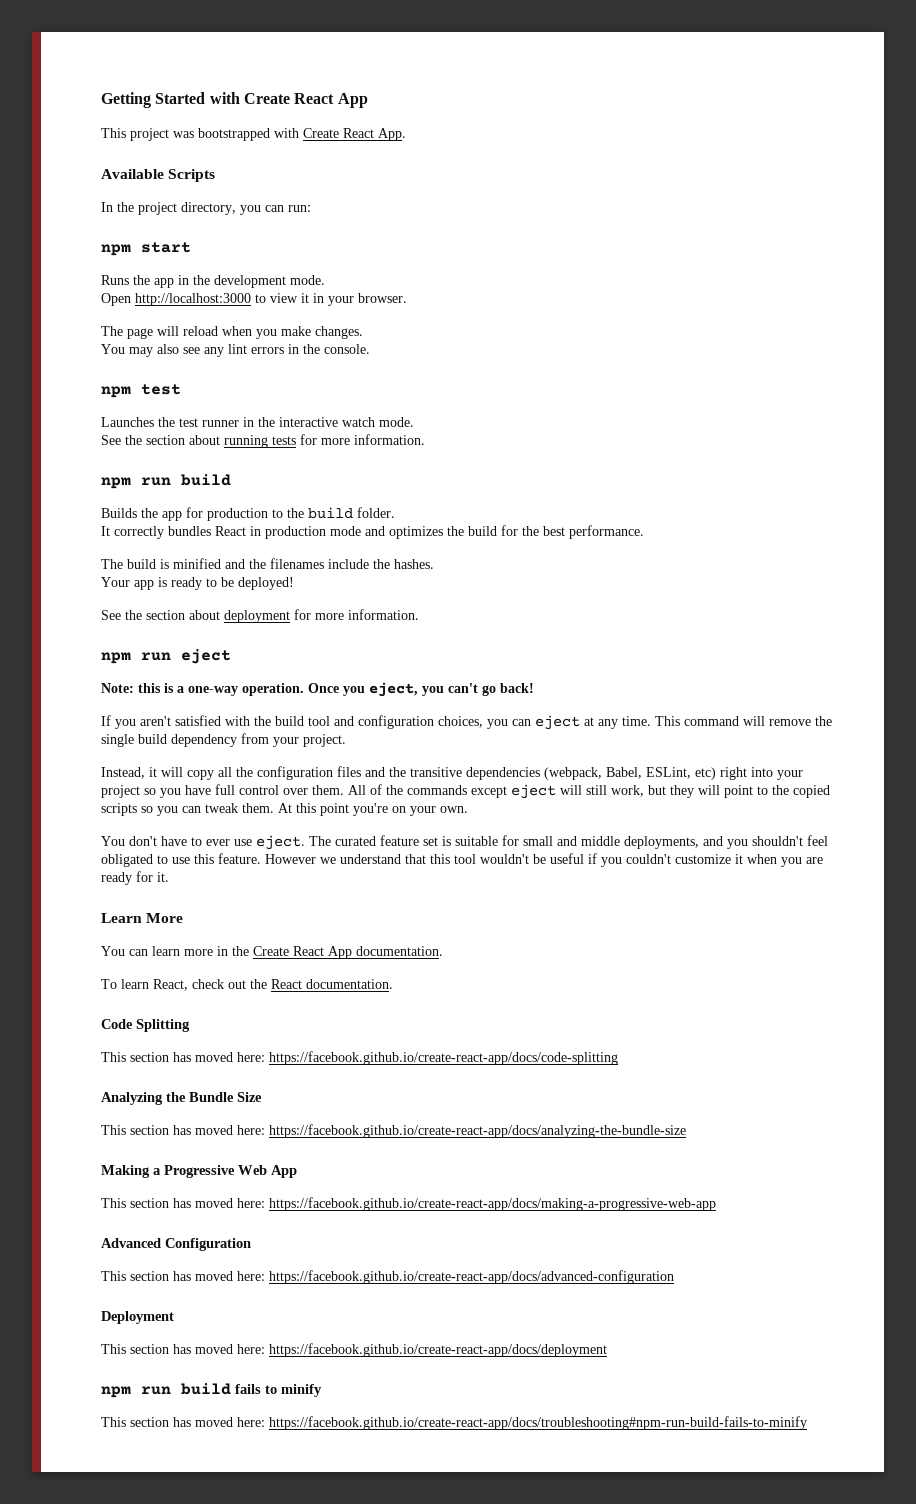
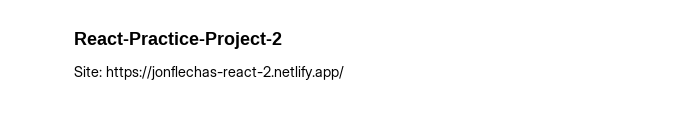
- Getting Started with Create React App
- This project was bootstrapped with Create React App.
- Available Scripts
- In the project directory, you can run:
- npm start
- Runs the app in the development mode.
- Open http://localhost:3000 to view it in your browser.
- The page will reload when you make changes.
- You may also see any lint errors in the console.
- npm test
- Launches the test runner in the interactive watch mode.
- See the section about running tests for more information.
- npm run build
- Builds the app for production to the build folder.
- It correctly bundles React in production mode and optimizes the build for the best performance.
- The build is minified and the filenames include the hashes.
- Your app is ready to be deployed!
- See the section about deployment for more information.
- npm run eject
- Note: this is a one-way operation. Once you eject, you can't go back!
- If you aren't satisfied with the build tool and configuration choices, you can eject at any time. This command will remove the single build dependency from your project.
- Instead, it will copy all the configuration files and the transitive dependencies (webpack, Babel, ESLint, etc) right into your project so you have full control over them. All of the commands except eject will still work, but they will point to the copied scripts so you can tweak them. At this point you're on your own.
- You don't have to ever use eject. The curated feature set is suitable for small and middle deployments, and you shouldn't feel obligated to use this feature. However we understand that this tool wouldn't be useful if you couldn't customize it when you are ready for it.
- Learn More
- You can learn more in the Create React App documentation.
- To learn React, check out the React documentation.
- Code Splitting
- This section has moved here: https://facebook.github.io/create-react-app/docs/code-splitting
- Analyzing the Bundle Size
- This section has moved here: https://facebook.github.io/create-react-app/docs/analyzing-the-bundle-size
- Making a Progressive Web App
- This section has moved here: https://facebook.github.io/create-react-app/docs/making-a-progressive-web-app
- Advanced Configuration
- This section has moved here: https://facebook.github.io/create-react-app/docs/advanced-configuration
- Deployment
- This section has moved here: https://facebook.github.io/create-react-app/docs/deployment
- npm run build fails to minify
- This section has moved here: https://facebook.github.io/create-react-app/docs/troubleshooting#npm-run-build-fails-to-minify
+ React-Practice-Project-2
+ Site: https://jonflechas-react-2.netlify.app/

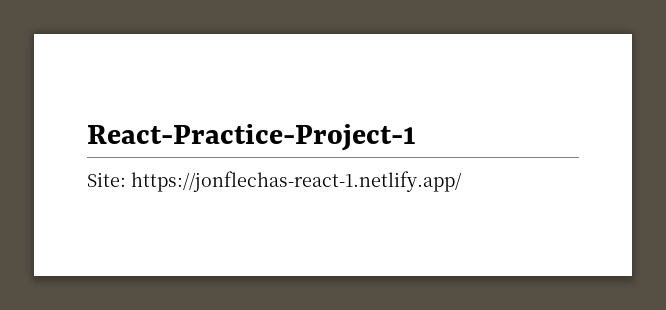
- React-Practice-Project-2
+ React-Practice-Project-1
- Site: https://jonflechas-react-2.netlify.app/
+ Site: https://jonflechas-react-1.netlify.app/

